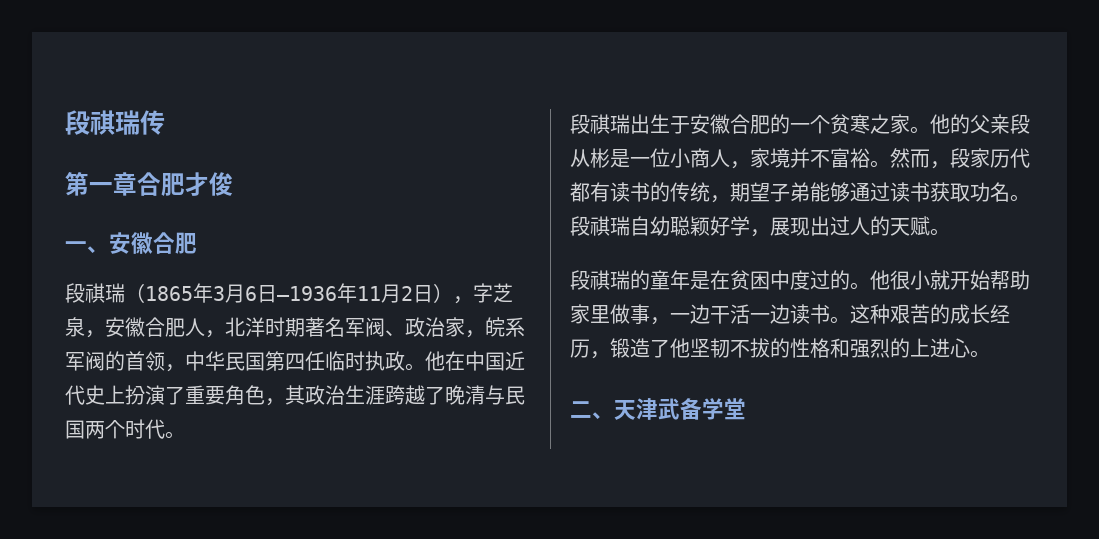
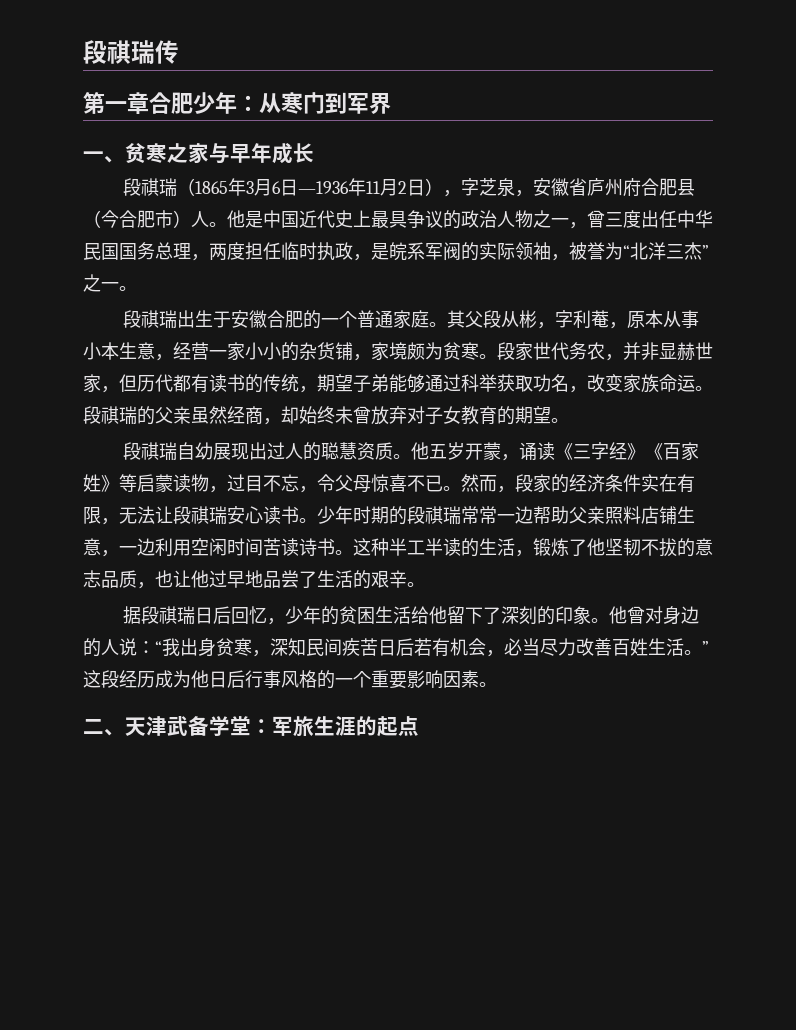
- 第一章合肥才俊
- 一、安徽合肥
+ 第一章合肥少年：从寒门到军界
+ 一、贫寒之家与早年成长
- 段祺瑞（1865年3月6日—1936年11月2日），字芝泉，安徽合肥人，北洋时期著名军阀、政治家，皖系军阀的首领，中华民国第四任临时执政。他在中国近代史上扮演了重要角色，其政治生涯跨越了晚清与民国两个时代。
+ 段祺瑞（1865年3月6日—1936年11月2日），字芝泉，安徽省庐州府合肥县（今合肥市）人。他是中国近代史上最具争议的政治人物之一，曾三度出任中华民国国务总理，两度担任临时执政，是皖系军阀的实际领袖，被誉为“北洋三杰”之一。
- 段祺瑞出生于安徽合肥的一个贫寒之家。他的父亲段从彬是一位小商人，家境并不富裕。然而，段家历代都有读书的传统，期望子弟能够通过读书获取功名。段祺瑞自幼聪颖好学，展现出过人的天赋。
- 段祺瑞的童年是在贫困中度过的。他很小就开始帮助家里做事，一边干活一边读书。这种艰苦的成长经历，锻造了他坚韧不拔的性格和强烈的上进心。
+ 段祺瑞出生于安徽合肥的一个普通家庭。其父段从彬，字利菴，原本从事小本生意，经营一家小小的杂货铺，家境颇为贫寒。段家世代务农，并非显赫世家，但历代都有读书的传统，期望子弟能够通过科举获取功名，改变家族命运。段祺瑞的父亲虽然经商，却始终未曾放弃对子女教育的期望。
+ 段祺瑞自幼展现出过人的聪慧资质。他五岁开蒙，诵读《三字经》《百家姓》等启蒙读物，过目不忘，令父母惊喜不已。然而，段家的经济条件实在有限，无法让段祺瑞安心读书。少年时期的段祺瑞常常一边帮助父亲照料店铺生意，一边利用空闲时间苦读诗书。这种半工半读的生活，锻炼了他坚韧不拔的意志品质，也让他过早地品尝了生活的艰辛。
+ 据段祺瑞日后回忆，少年的贫困生活给他留下了深刻的印象。他曾对身边的人说：“我出身贫寒，深知民间疾苦日后若有机会，必当尽力改善百姓生活。”这段经历成为他日后行事风格的一个重要影响因素。
- 二、天津武备学堂
+ 二、天津武备学堂：军旅生涯的起点

